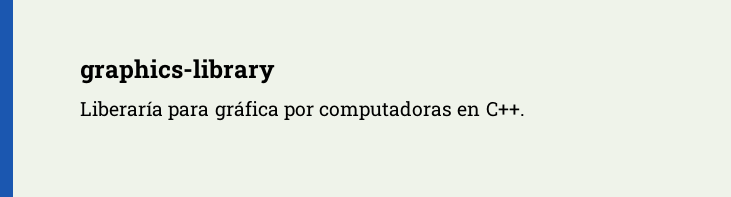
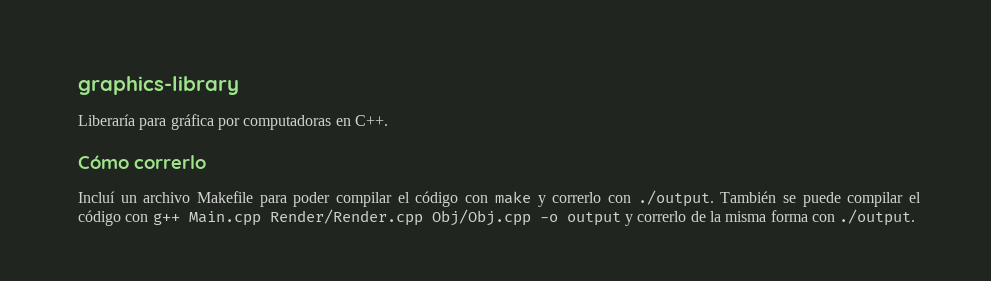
+ Cómo correrlo
+ Incluí un archivo Makefile para poder compilar el código con make y correrlo con ./output. También se puede compilar el código con g++ Main.cpp Render/Render.cpp Obj/Obj.cpp -o output y correrlo de la misma forma con ./output.

